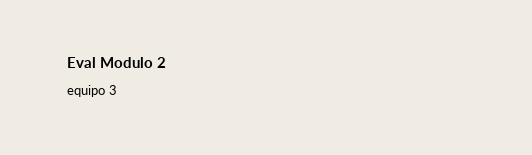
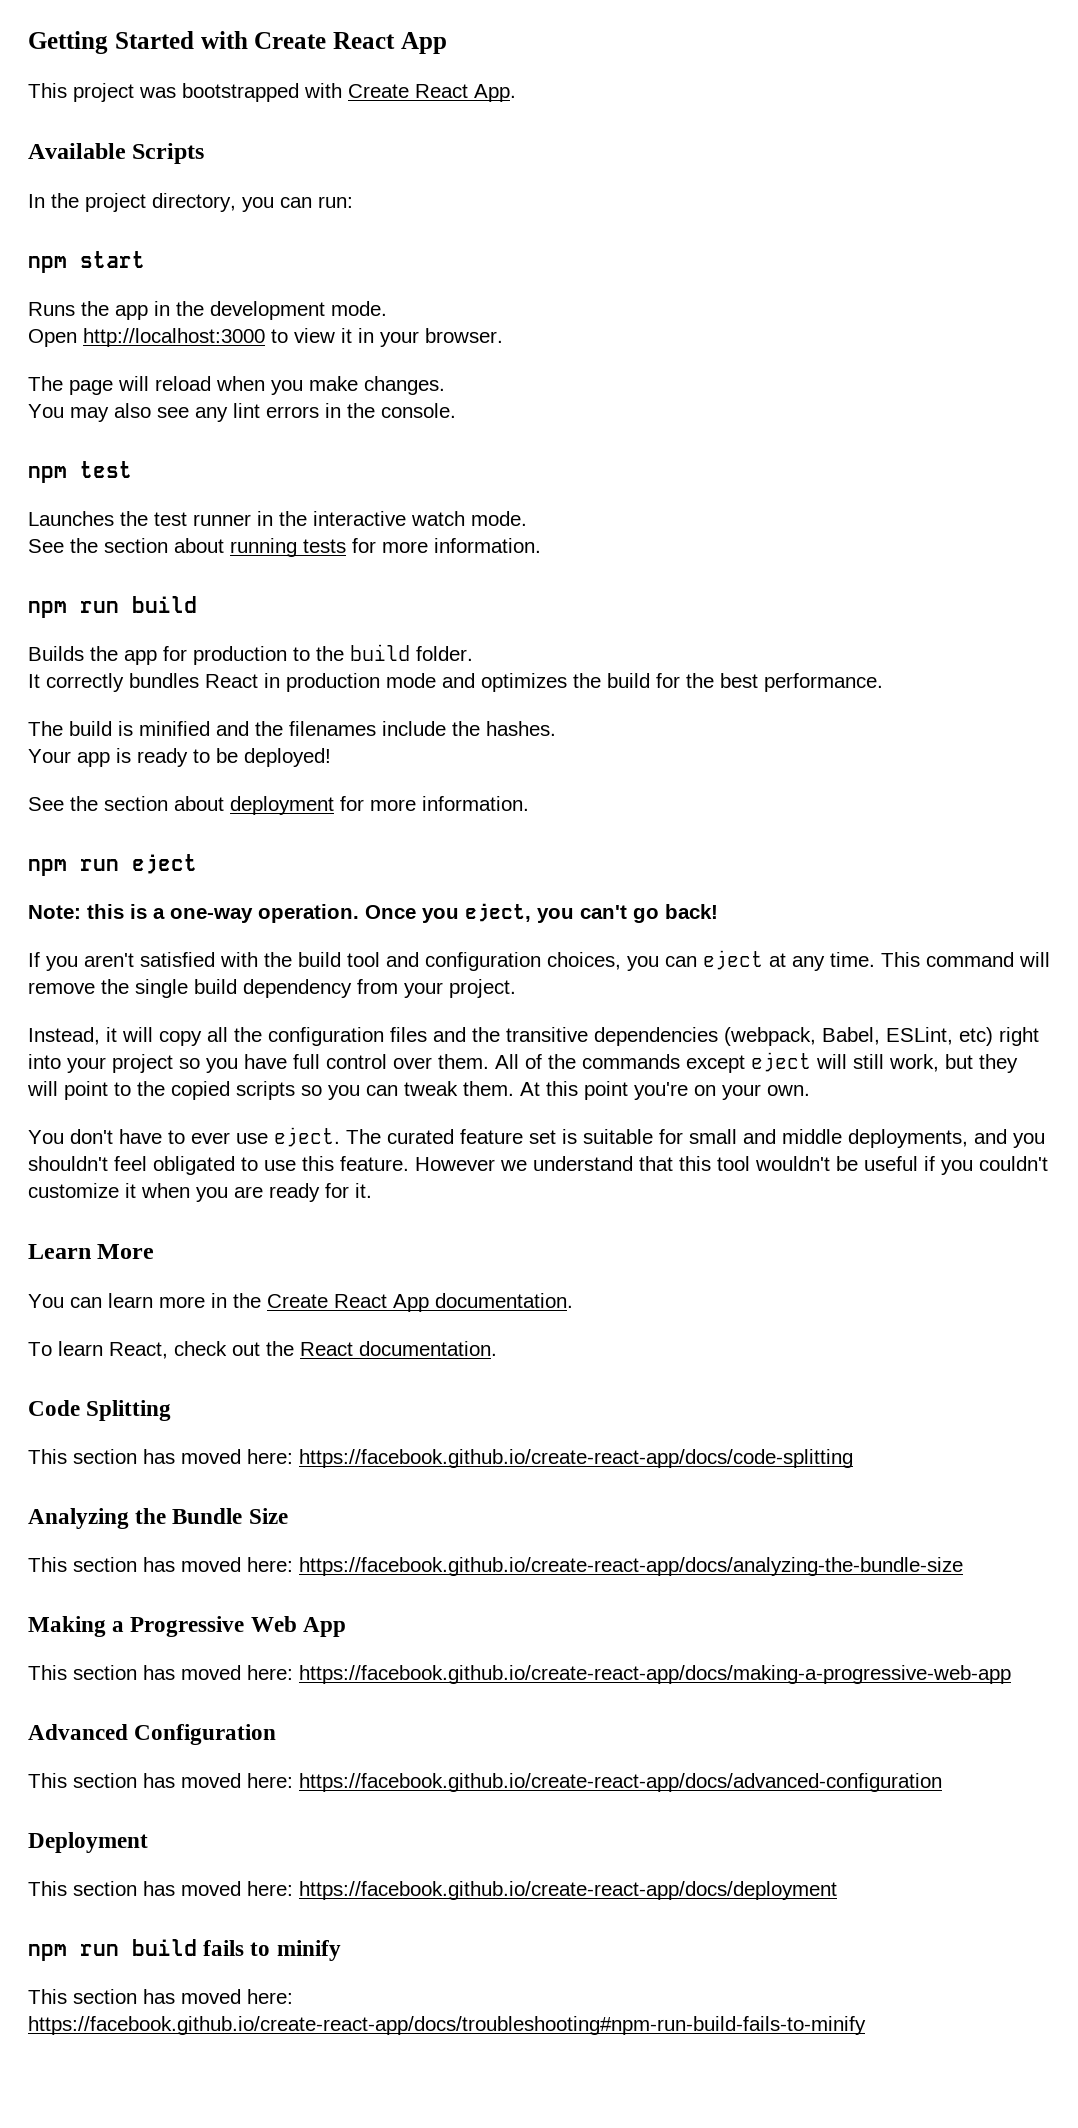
- Eval Modulo 2
- equipo 3
+ Getting Started with Create React App
+ This project was bootstrapped with Create React App.
+ Available Scripts
+ In the project directory, you can run:
+ npm start
+ Runs the app in the development mode.
+ Open http://localhost:3000 to view it in your browser.
+ The page will reload when you make changes.
+ You may also see any lint errors in the console.
+ npm test
+ Launches the test runner in the interactive watch mode.
+ See the section about running tests for more information.
+ npm run build
+ Builds the app for production to the build folder.
+ It correctly bundles React in production mode and optimizes the build for the best performance.
+ The build is minified and the filenames include the hashes.
+ Your app is ready to be deployed!
+ See the section about deployment for more information.
+ npm run eject
+ Note: this is a one-way operation. Once you eject, you can't go back!
+ If you aren't satisfied with the build tool and configuration choices, you can eject at any time. This command will remove the single build dependency from your project.
+ Instead, it will copy all the configuration files and the transitive dependencies (webpack, Babel, ESLint, etc) right into your project so you have full control over them. All of the commands except eject will still work, but they will point to the copied scripts so you can tweak them. At this point you're on your own.
+ You don't have to ever use eject. The curated feature set is suitable for small and middle deployments, and you shouldn't feel obligated to use this feature. However we understand that this tool wouldn't be useful if you couldn't customize it when you are ready for it.
+ Learn More
+ You can learn more in the Create React App documentation.
+ To learn React, check out the React documentation.
+ Code Splitting
+ This section has moved here: https://facebook.github.io/create-react-app/docs/code-splitting
+ Analyzing the Bundle Size
+ This section has moved here: https://facebook.github.io/create-react-app/docs/analyzing-the-bundle-size
+ Making a Progressive Web App
+ This section has moved here: https://facebook.github.io/create-react-app/docs/making-a-progressive-web-app
+ Advanced Configuration
+ This section has moved here: https://facebook.github.io/create-react-app/docs/advanced-configuration
+ Deployment
+ This section has moved here: https://facebook.github.io/create-react-app/docs/deployment
+ npm run build fails to minify
+ This section has moved here: https://facebook.github.io/create-react-app/docs/troubleshooting#npm-run-build-fails-to-minify

